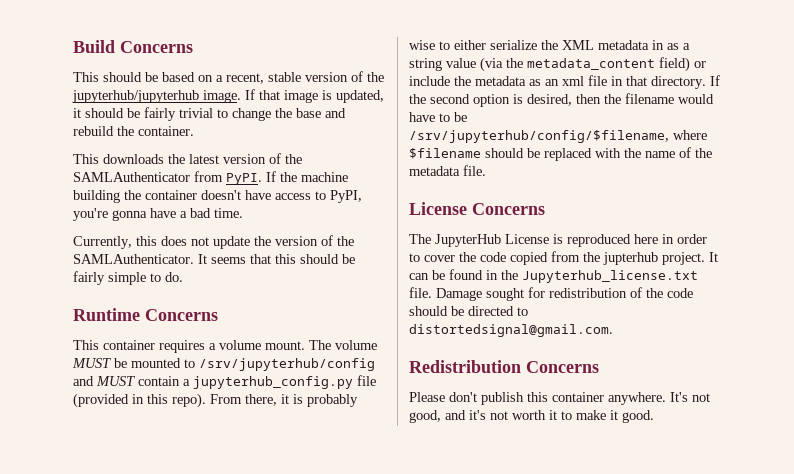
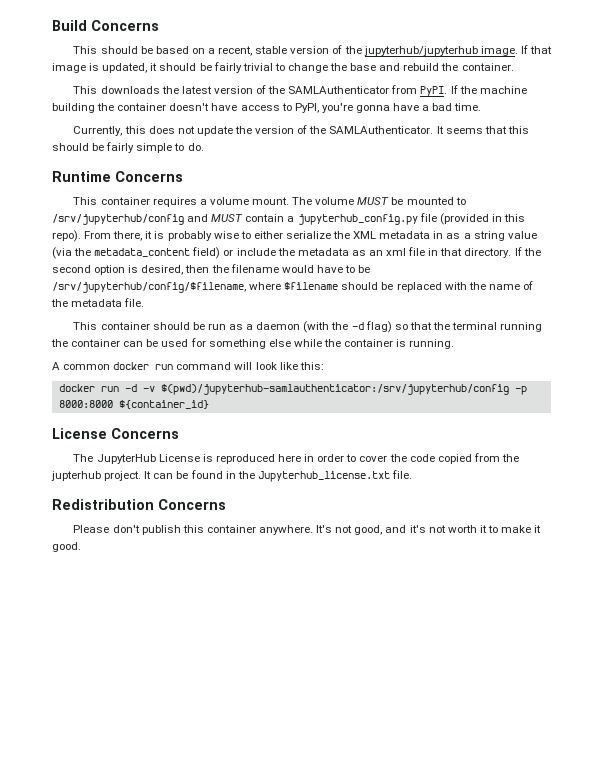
+ This container should be run as a daemon (with the -d flag) so that the terminal running the container can be used for something else while the container is running.
+ A common docker run command will look like this:
+ docker run -d -v $(pwd)/jupyterhub-samlauthenticator:/srv/jupyterhub/config -p 8000:8000 ${container_id}
- Damage sought for redistribution of the code should be directed to distortedsignal@gmail.com.

